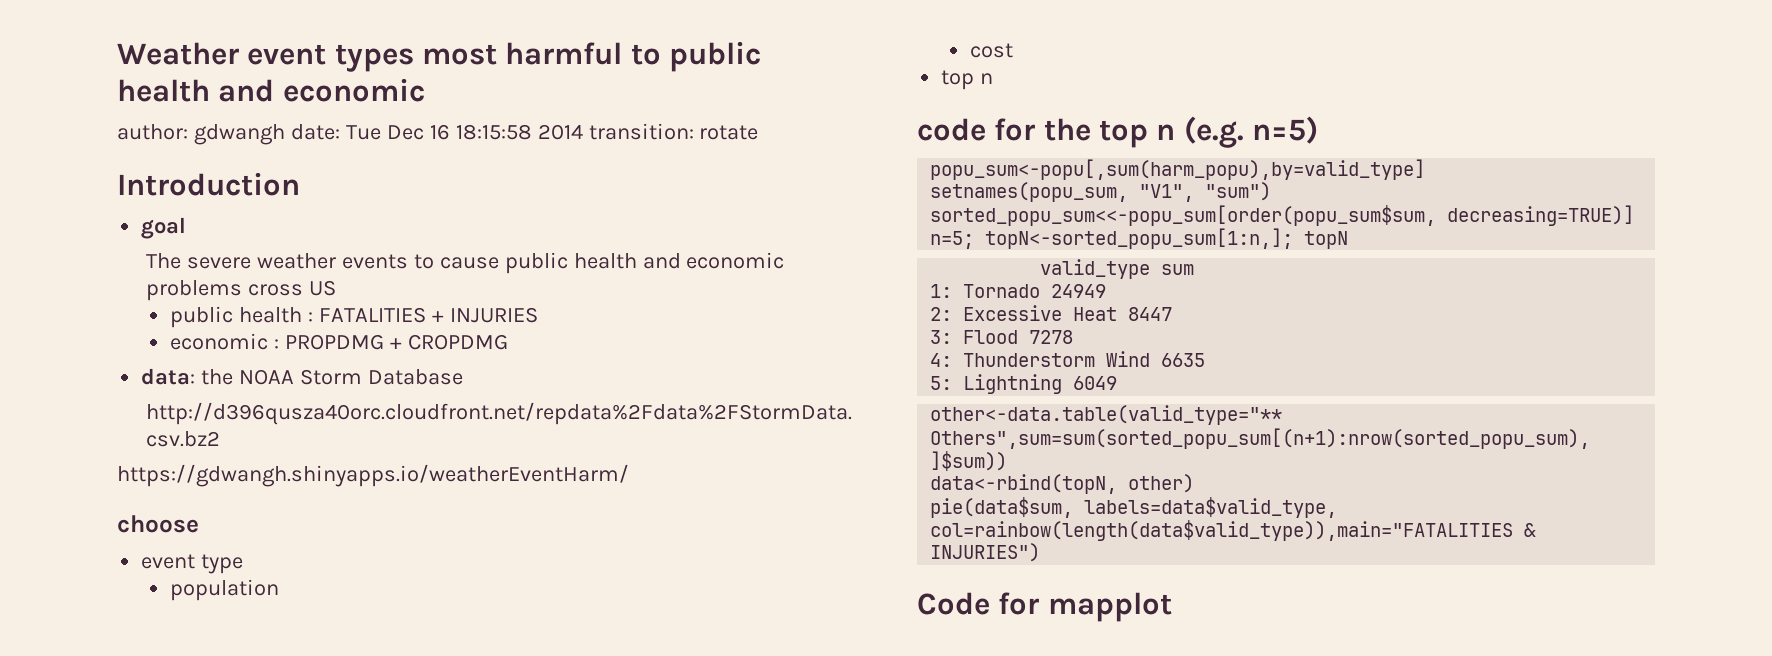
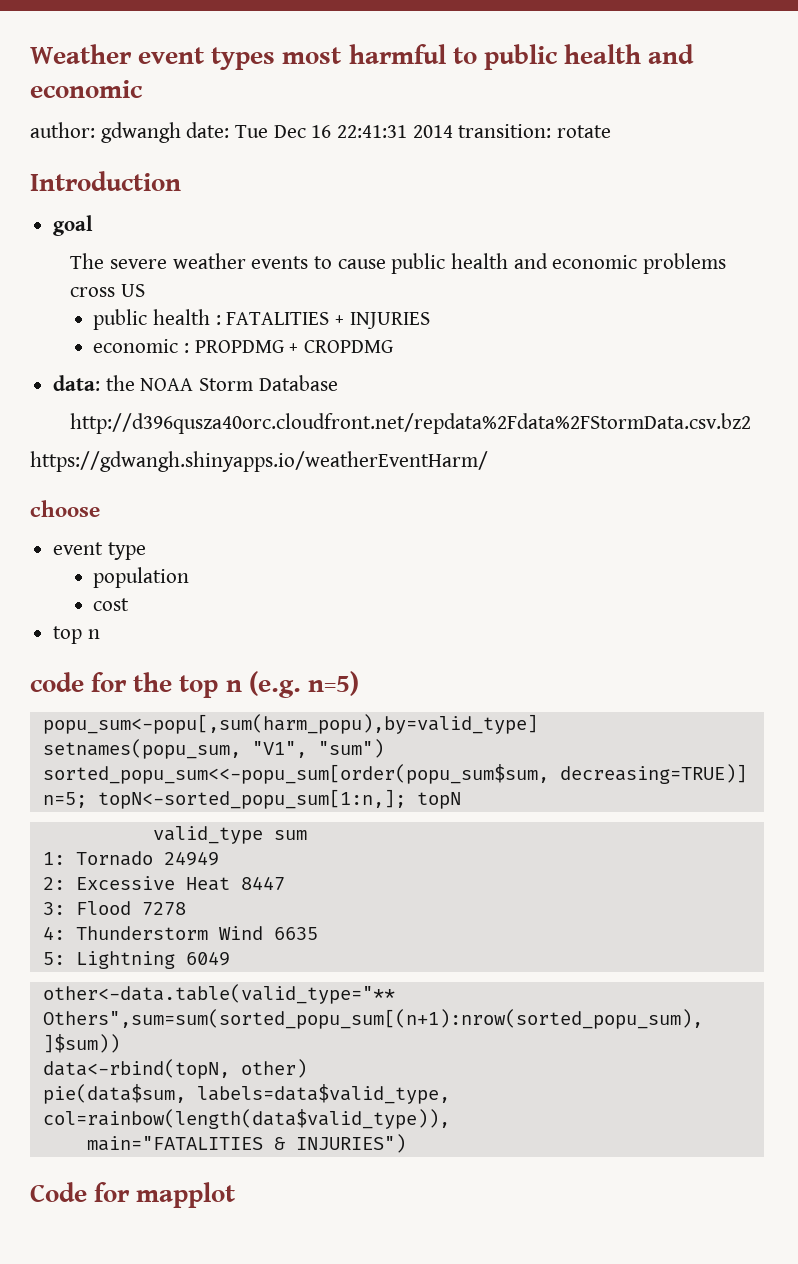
- author: gdwangh date: Tue Dec 16 18:15:58 2014 transition: rotate
+ author: gdwangh date: Tue Dec 16 22:41:31 2014 transition: rotate
- pie(data$sum, labels=data$valid_type, col=rainbow(length(data$valid_type)),main="FATALITIES & INJURIES")
+ pie(data$sum, labels=data$valid_type, col=rainbow(length(data$valid_type)),
+ main="FATALITIES & INJURIES")

